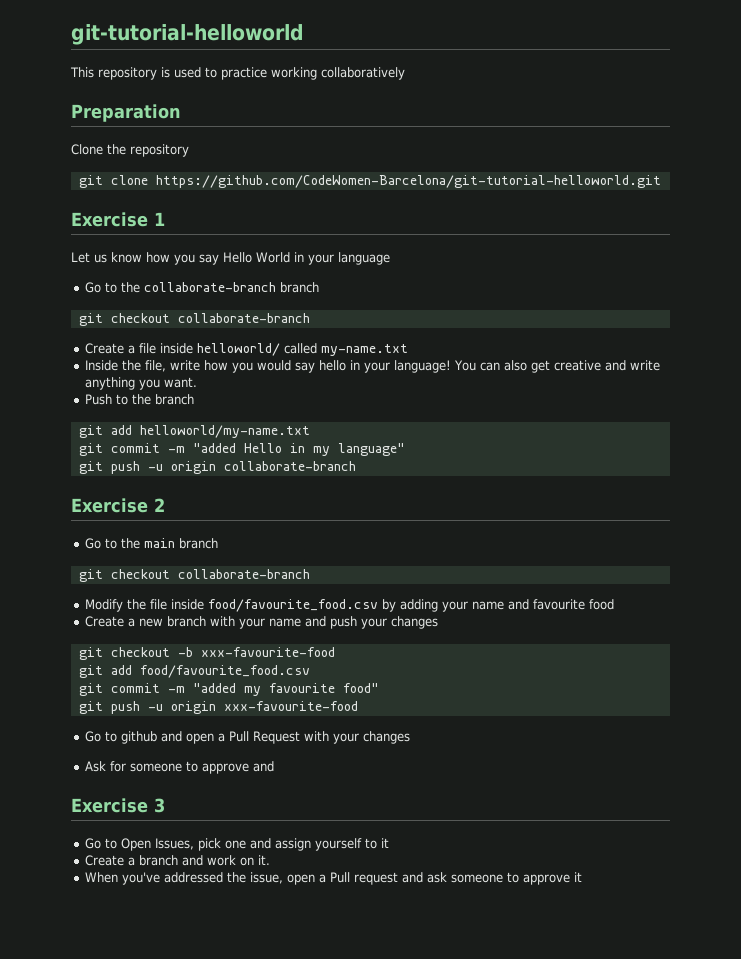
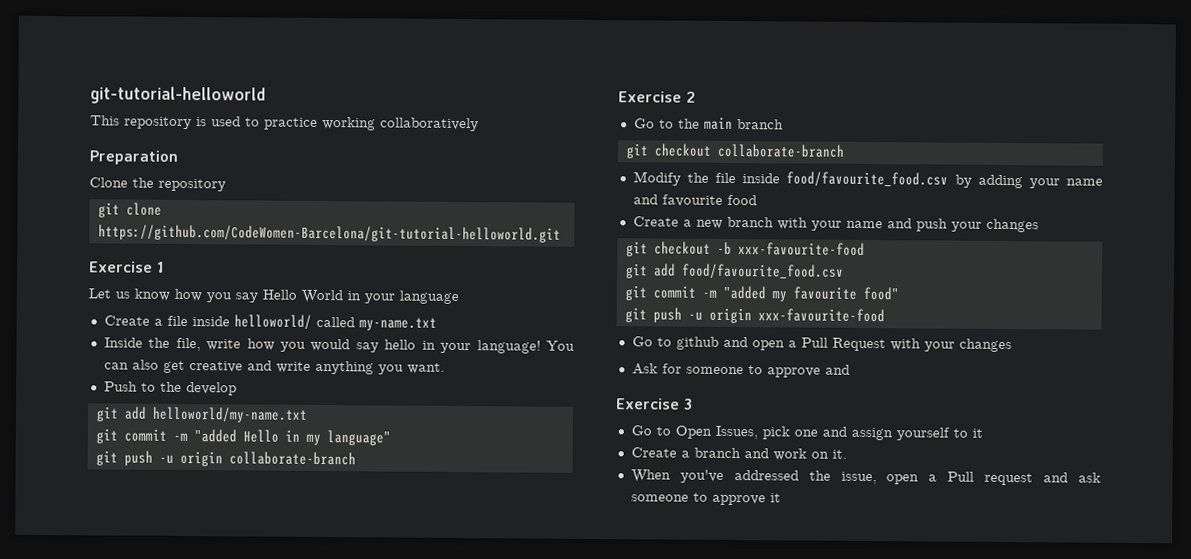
- Go to the collaborate-branch branch
- git checkout collaborate-branch
- Push to the branch
+ Push to the develop

